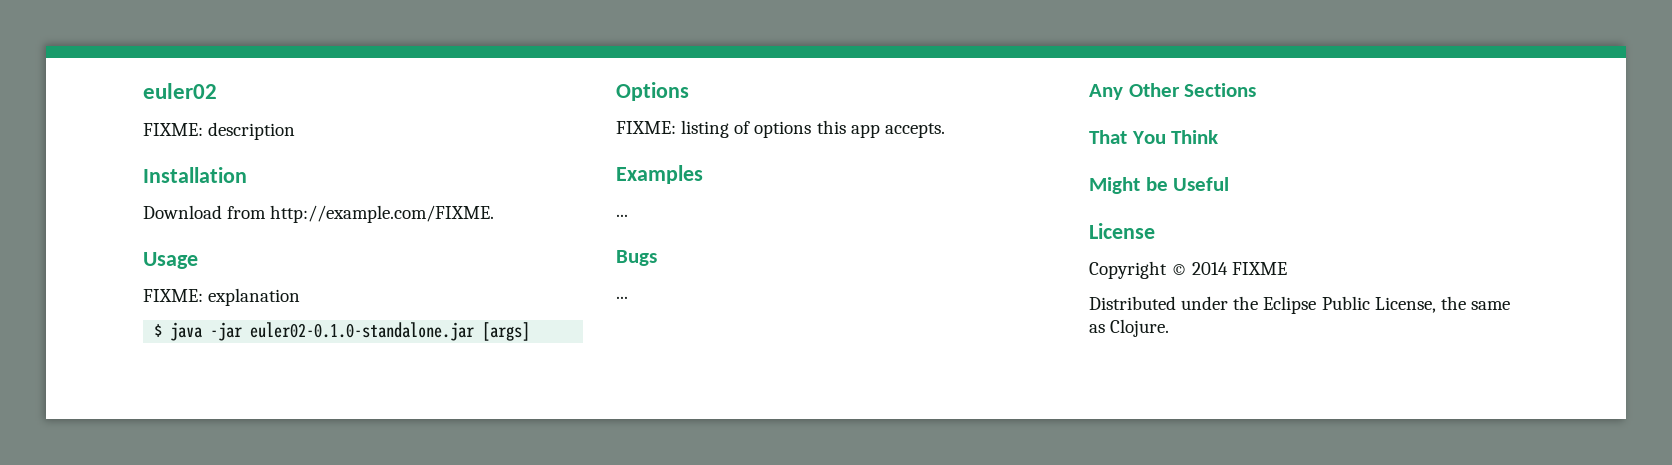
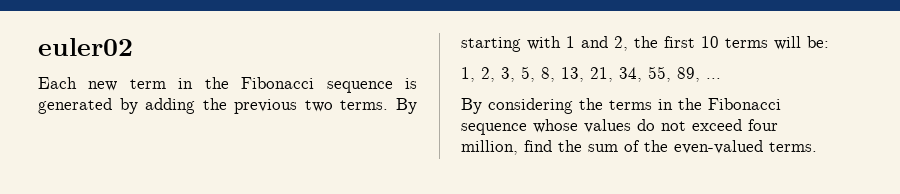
- FIXME: description
- Installation
- Download from http://example.com/FIXME.
- Usage
- FIXME: explanation
- $ java -jar euler02-0.1.0-standalone.jar [args]
- Options
- FIXME: listing of options this app accepts.
- Examples
- ...
- Bugs
- ...
- Any Other Sections
- That You Think
- Might be Useful
- License
- Copyright © 2014 FIXME
- Distributed under the Eclipse Public License, the same as Clojure.
+ Each new term in the Fibonacci sequence is generated by adding the previous two terms. By starting with 1 and 2, the first 10 terms will be:
+ 1, 2, 3, 5, 8, 13, 21, 34, 55, 89, ...
+ By considering the terms in the Fibonacci sequence whose values do not exceed four million, find the sum of the even-valued terms.

